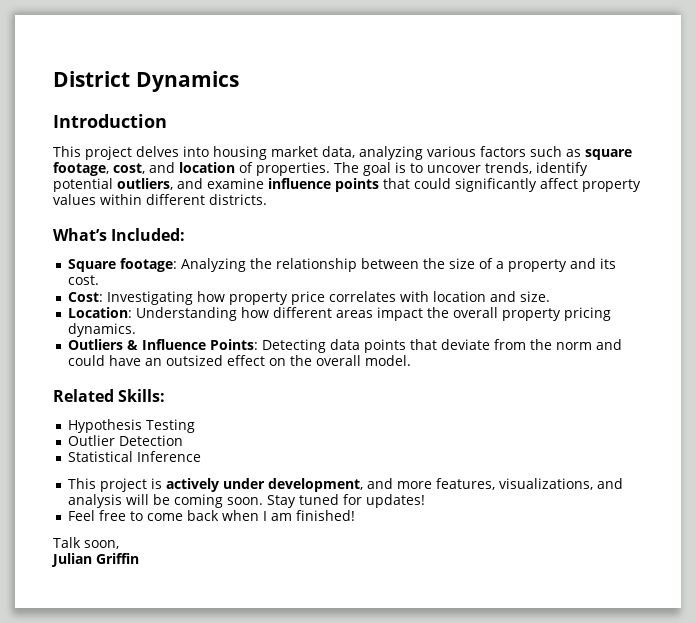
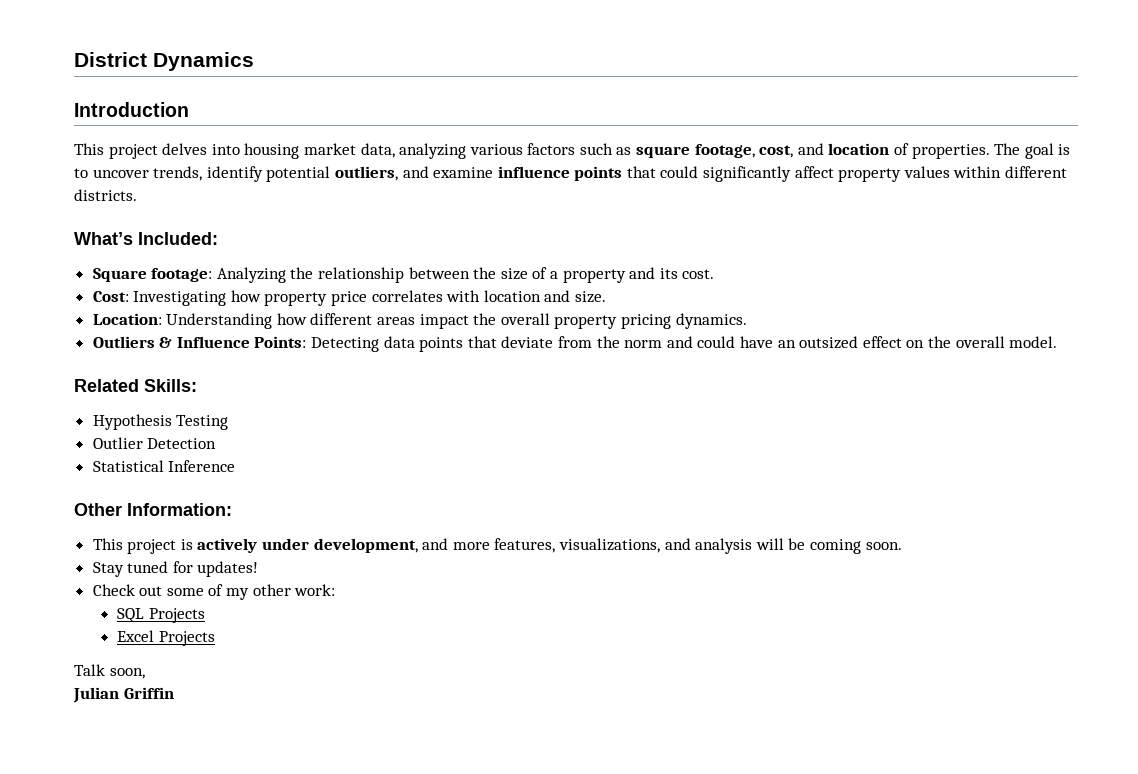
+ Other Information:
- This project is actively under development, and more features, visualizations, and analysis will be coming soon. Stay tuned for updates!
+ This project is actively under development, and more features, visualizations, and analysis will be coming soon.
+ Stay tuned for updates!
- Feel free to come back when I am finished!
+ Check out some of my other work:
+ SQL Projects
+ Excel Projects

